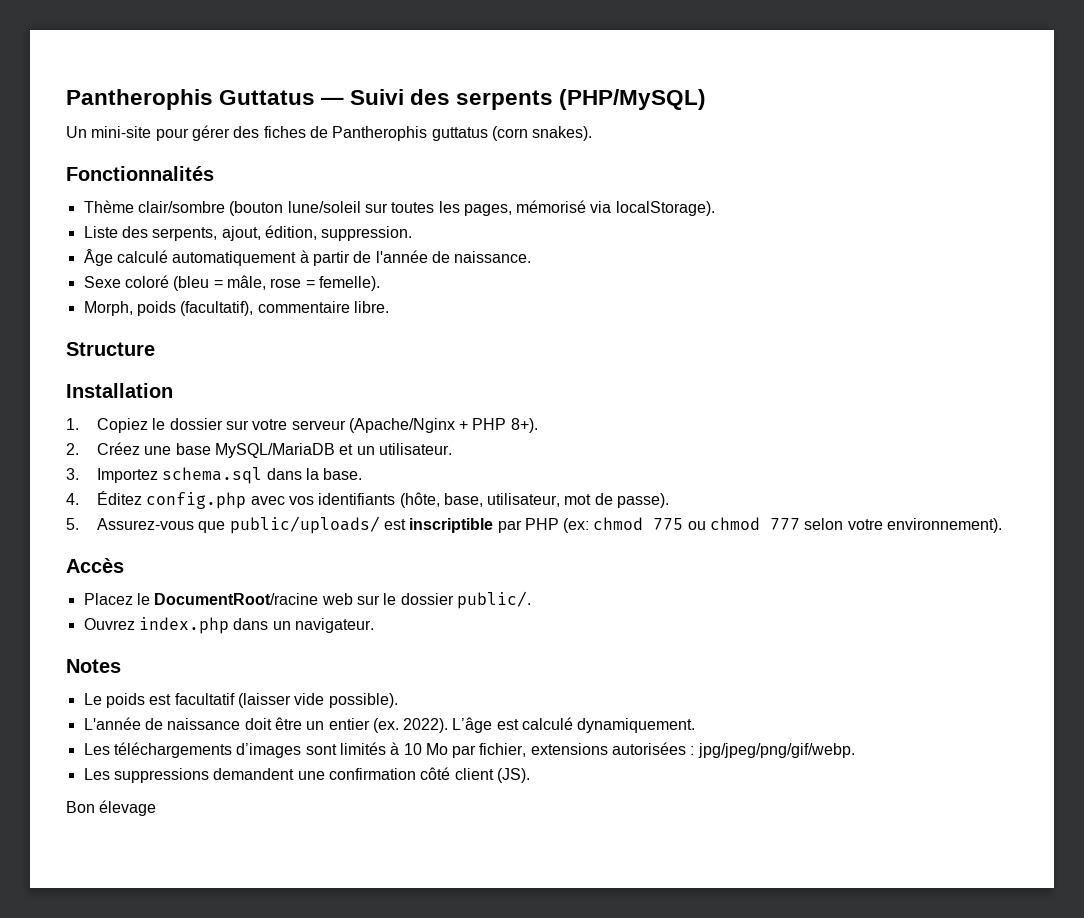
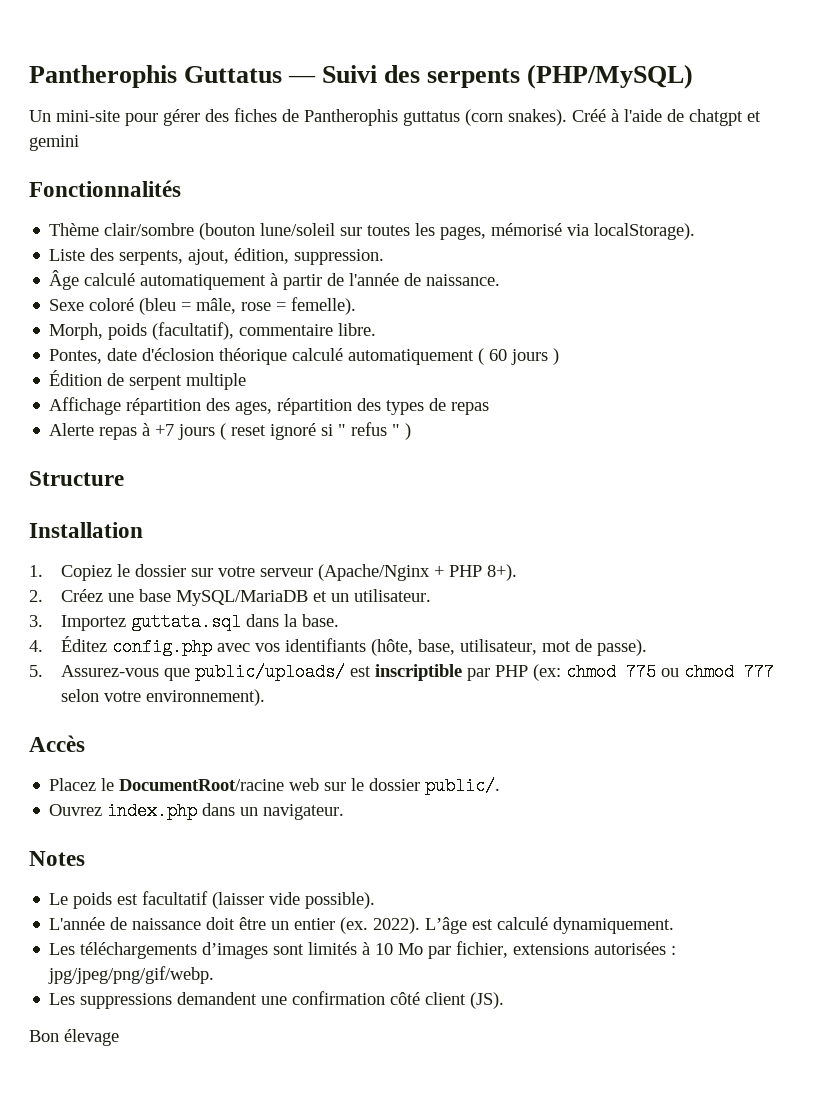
+ Créé à l'aide de chatgpt et gemini
+ Pontes, date d'éclosion théorique calculé automatiquement ( 60 jours )
+ Édition de serpent multiple
+ Affichage répartition des ages, répartition des types de repas
+ Alerte repas à +7 jours ( reset ignoré si " refus " )
- 3. Importez schema.sql dans la base.
+ 3. Importez guttata.sql dans la base.

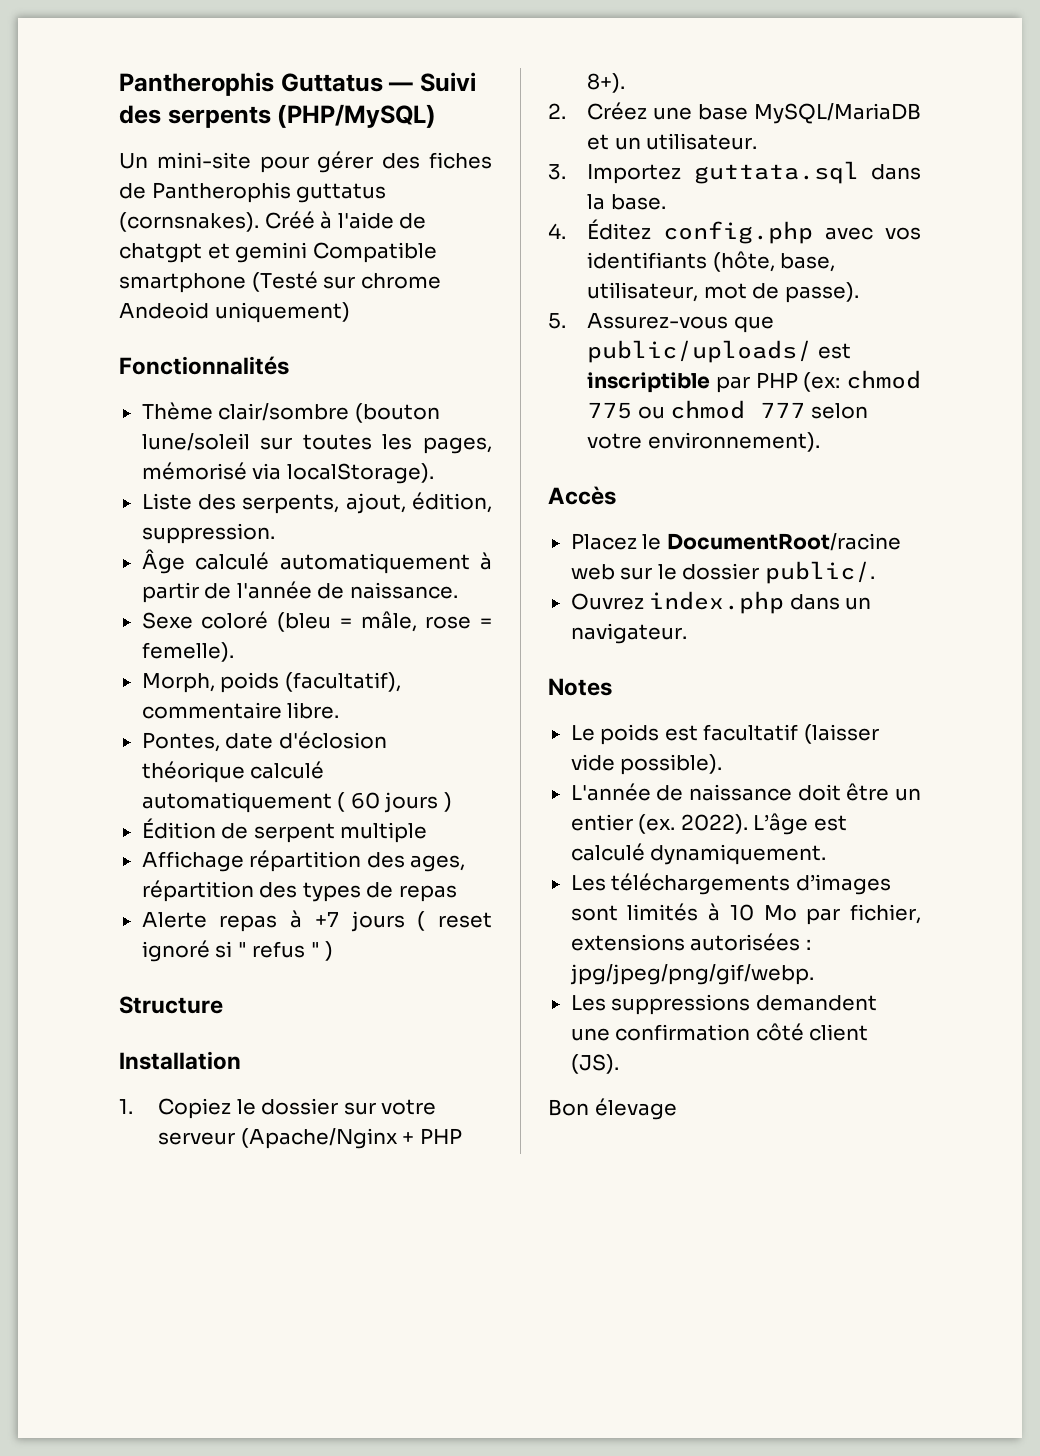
- Un mini-site pour gérer des fiches de Pantherophis guttatus (corn snakes).
+ Un mini-site pour gérer des fiches de Pantherophis guttatus (cornsnakes).
- Créé à l'aide de chatgpt et gemini
+ Créé à l'aide de chatgpt et gemini Compatible smartphone (Testé sur chrome Andeoid uniquement)

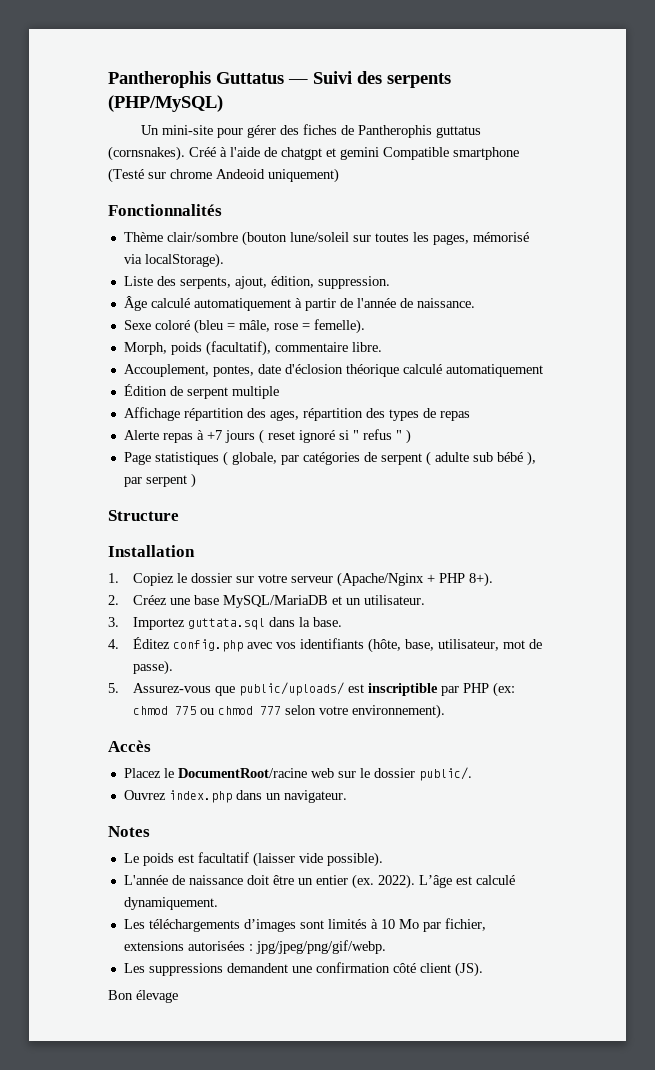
- Pontes, date d'éclosion théorique calculé automatiquement ( 60 jours )
+ Accouplement, pontes, date d'éclosion théorique calculé automatiquement
+ Page statistiques ( globale, par catégories de serpent ( adulte sub bébé ), par serpent )

